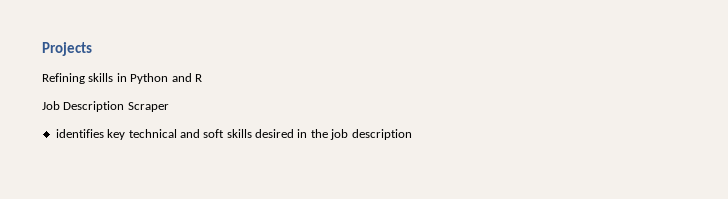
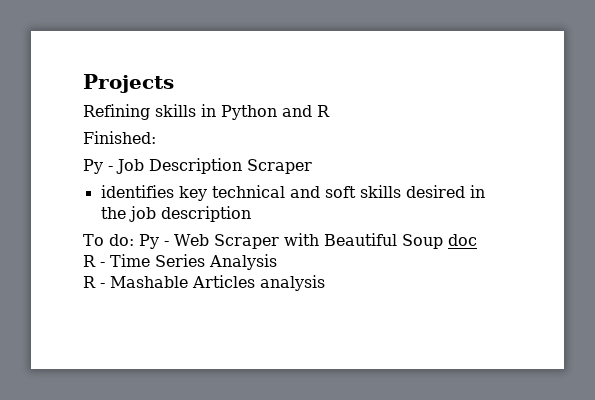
- Job Description Scraper
+ Finished:
+ Py - Job Description Scraper
+ To do: Py - Web Scraper with Beautiful Soup doc
+ R - Time Series Analysis
+ R - Mashable Articles analysis

